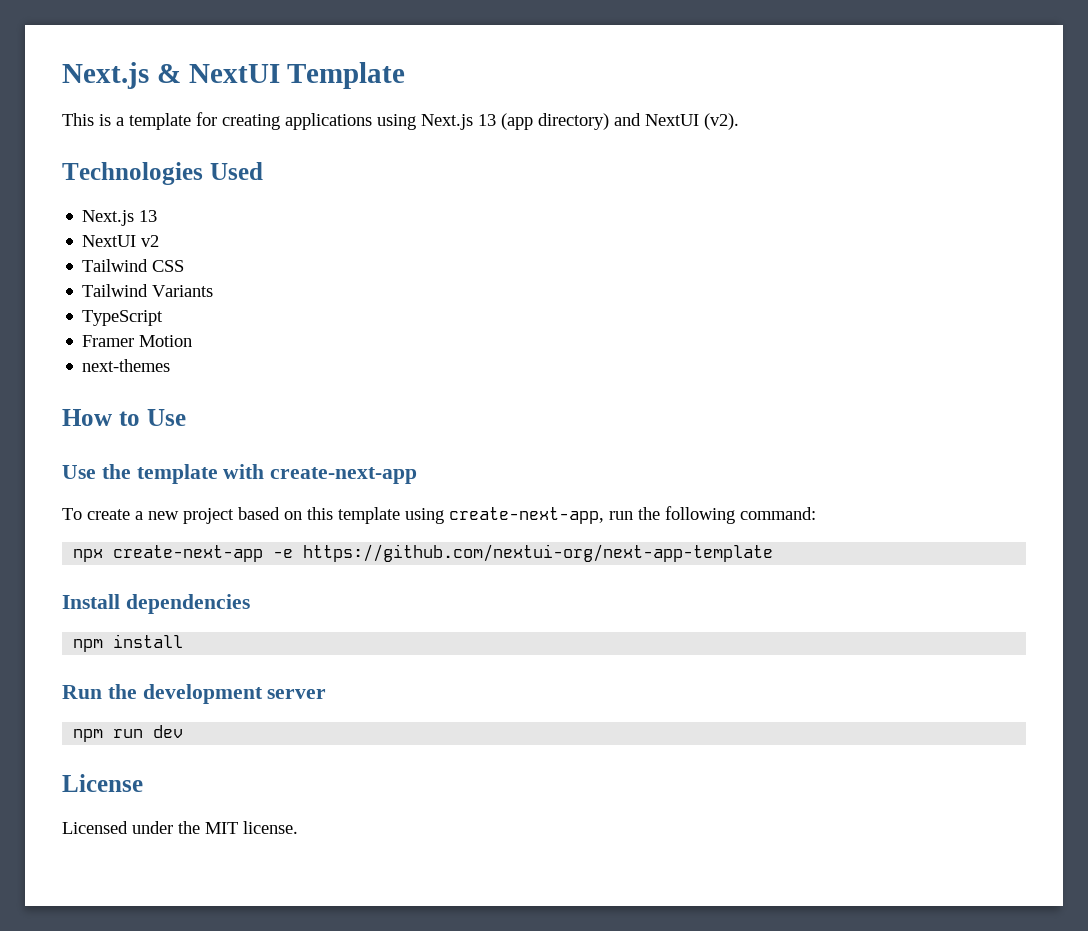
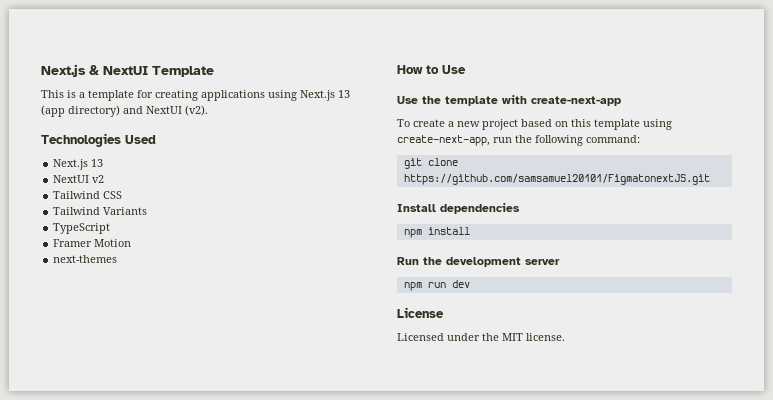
- npx create-next-app -e https://github.com/nextui-org/next-app-template
+ git clone https://github.com/samsamuel20101/FigmatonextJS.git

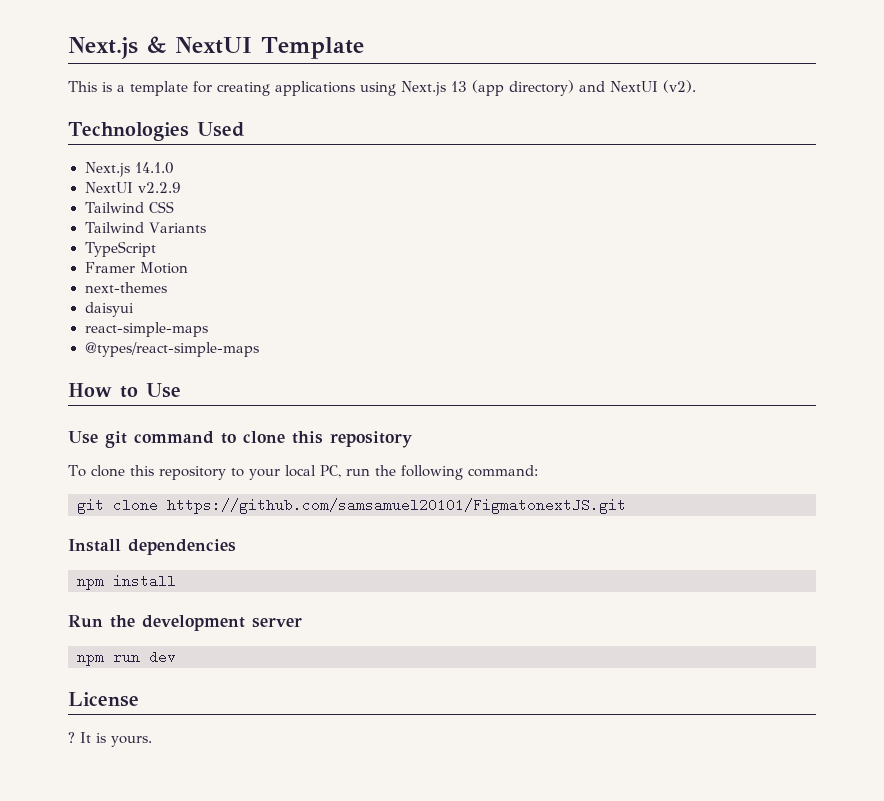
  Technologies Used
- Next.js 13
- NextUI v2
+ Next.js 14.1.0
+ NextUI v2.2.9
+ daisyui
+ react-simple-maps
+ @types/react-simple-maps
- Use the template with create-next-app
- To create a new project based on this template using create-next-app, run the following command:
+ Use git command to clone this repository
+ To clone this repository to your local PC, run the following command:
- Licensed under the MIT license.
+ ? It is yours.

